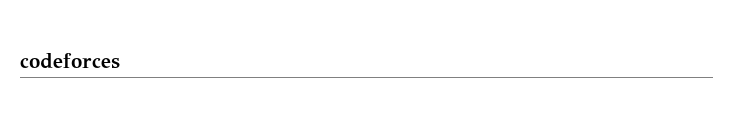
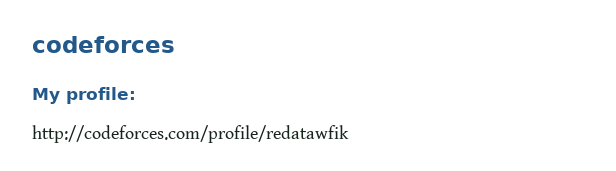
+ My profile:
+ http://codeforces.com/profile/redatawfik

